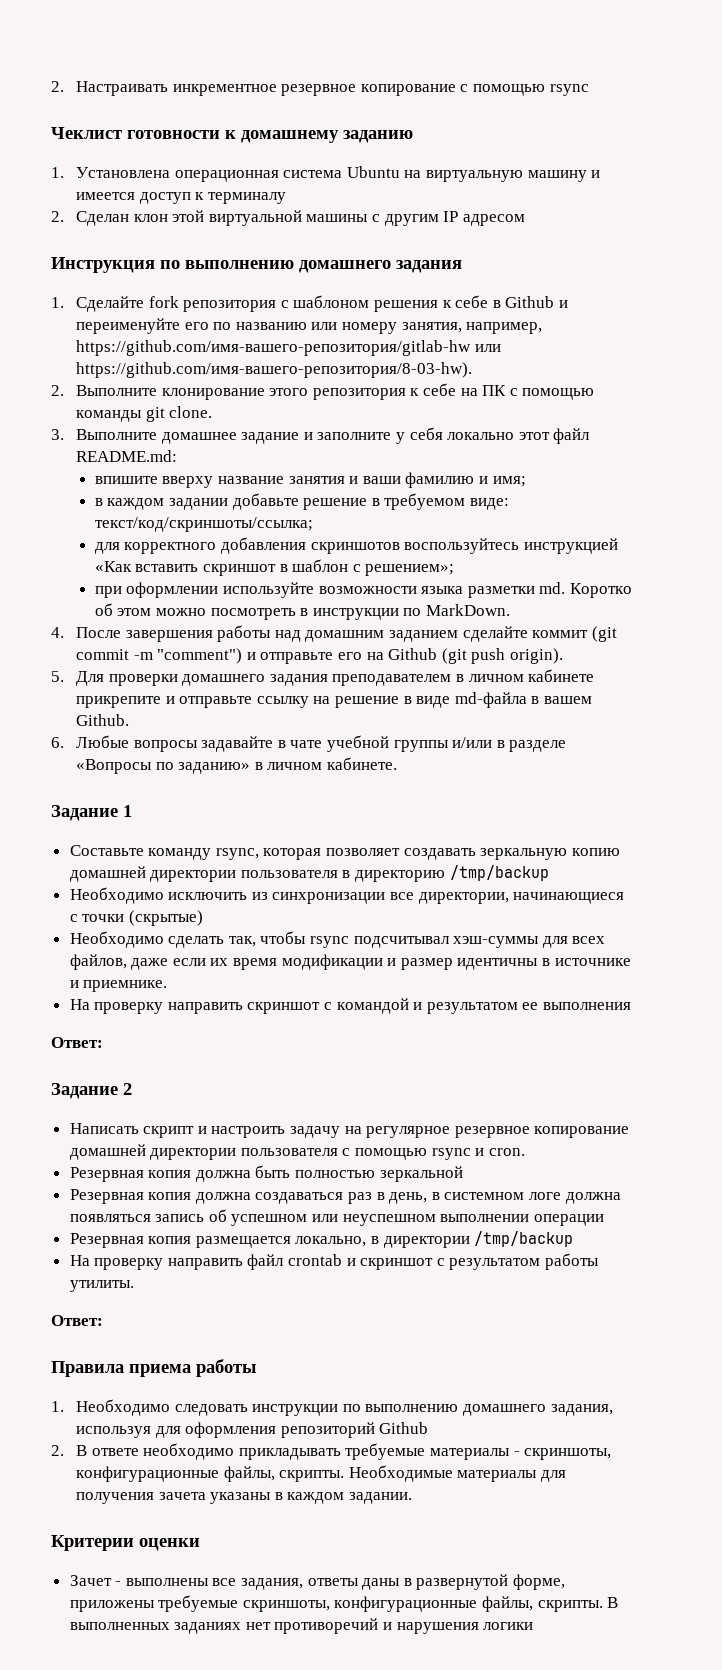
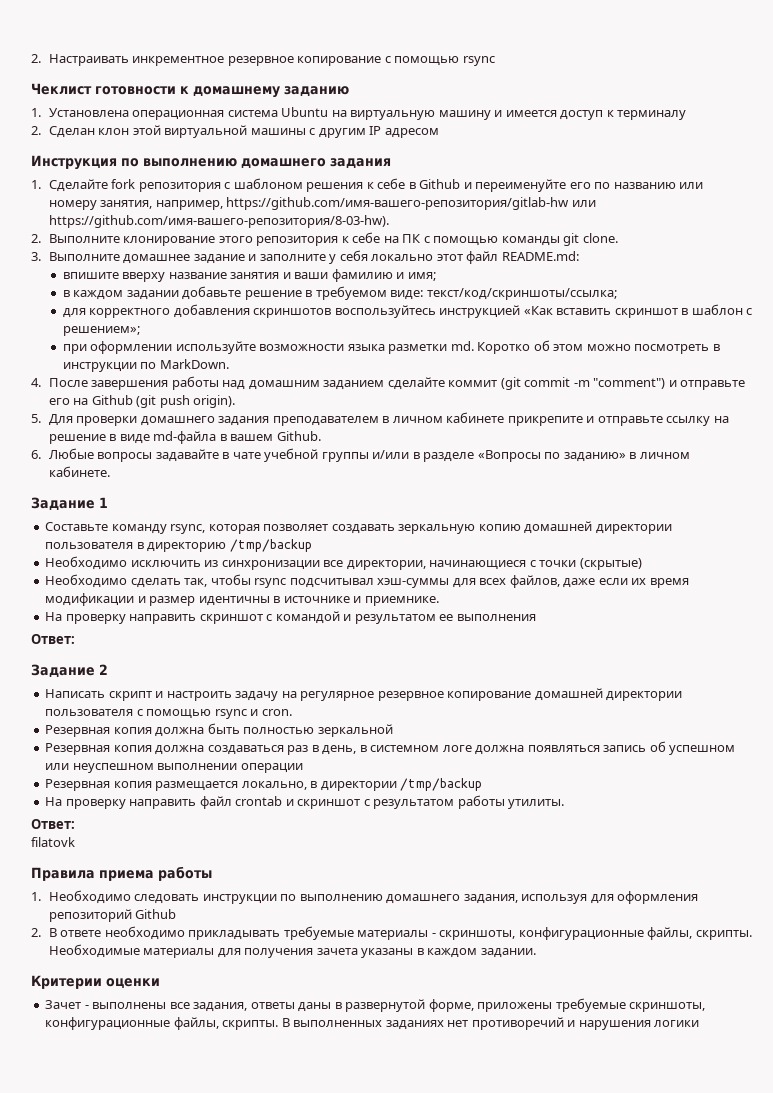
+ filatovk

